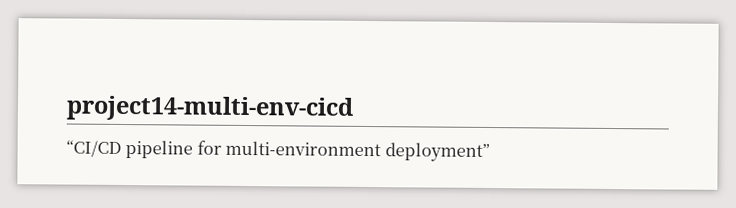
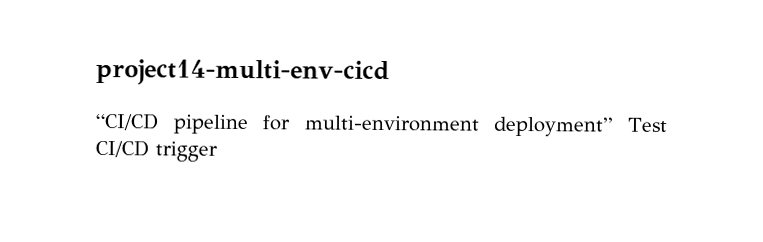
- “CI/CD pipeline for multi-environment deployment”
+ “CI/CD pipeline for multi-environment deployment” Test CI/CD trigger

